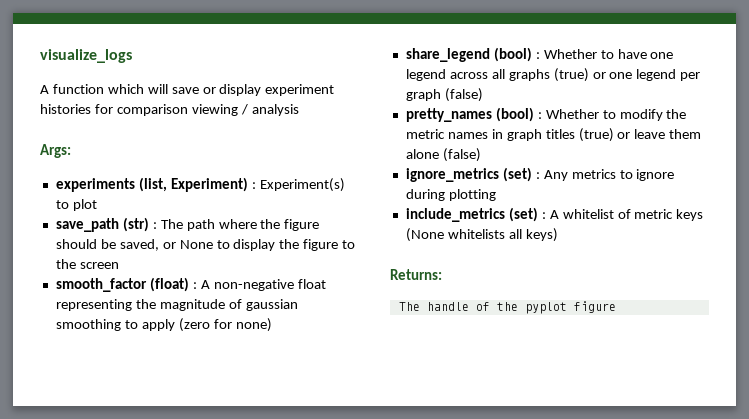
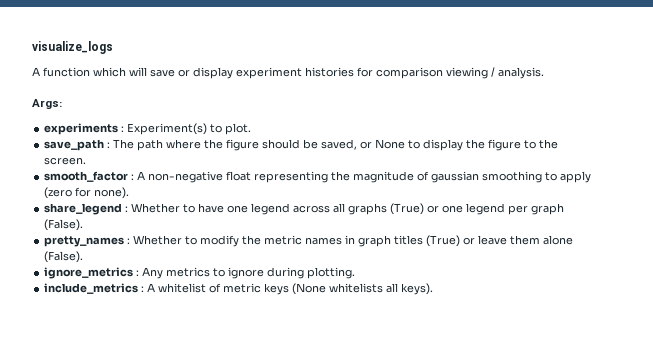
- A function which will save or display experiment histories for comparison viewing / analysis
+ A function which will save or display experiment histories for comparison viewing / analysis.
- experiments (list, Experiment) : Experiment(s) to plot
+ experiments : Experiment(s) to plot.
- save_path (str) : The path where the figure should be saved, or None to display the figure to the screen
+ save_path : The path where the figure should be saved, or None to display the figure to the screen.
- smooth_factor (float) : A non-negative float representing the magnitude of gaussian smoothing to apply (zero for none)
+ smooth_factor : A non-negative float representing the magnitude of gaussian smoothing to apply (zero for none).
- share_legend (bool) : Whether to have one legend across all graphs (true) or one legend per graph (false)
+ share_legend : Whether to have one legend across all graphs (True) or one legend per graph (False).
- pretty_names (bool) : Whether to modify the metric names in graph titles (true) or leave them alone (false)
+ pretty_names : Whether to modify the metric names in graph titles (True) or leave them alone (False).
- ignore_metrics (set) : Any metrics to ignore during plotting
+ ignore_metrics : Any metrics to ignore during plotting.
- include_metrics (set) : A whitelist of metric keys (None whitelists all keys)
- Returns:
- The handle of the pyplot figure
+ include_metrics : A whitelist of metric keys (None whitelists all keys).

